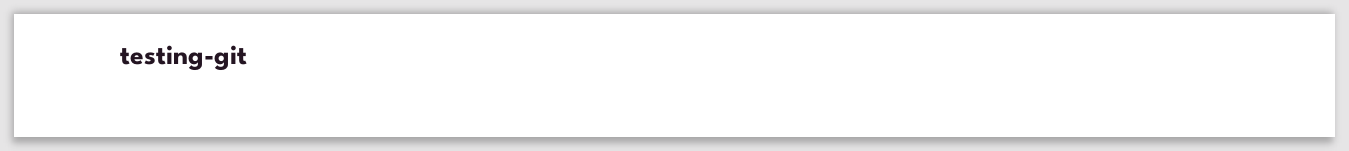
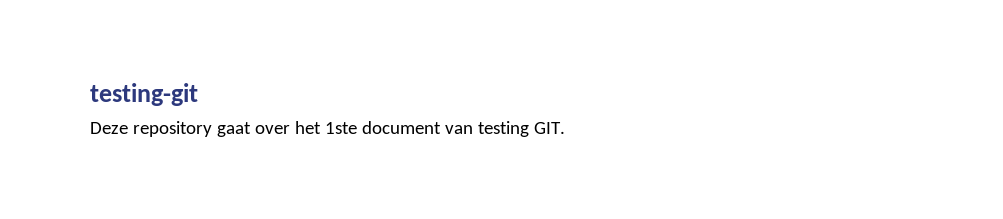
+ Deze repository gaat over het 1ste document van testing GIT.

